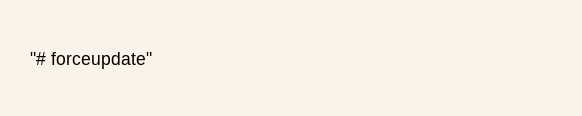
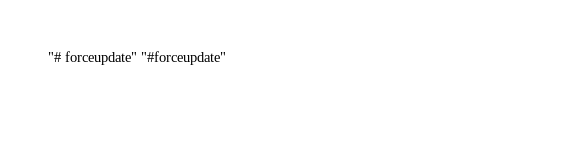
- "# forceupdate"
+ "# forceupdate" "#forceupdate"

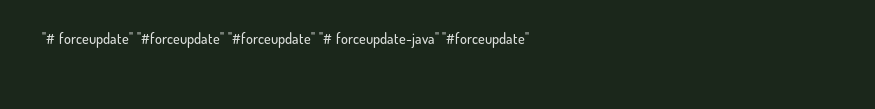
- "# forceupdate" "#forceupdate"
+ "# forceupdate" "#forceupdate" "#forceupdate" "# forceupdate-java" "#forceupdate"

